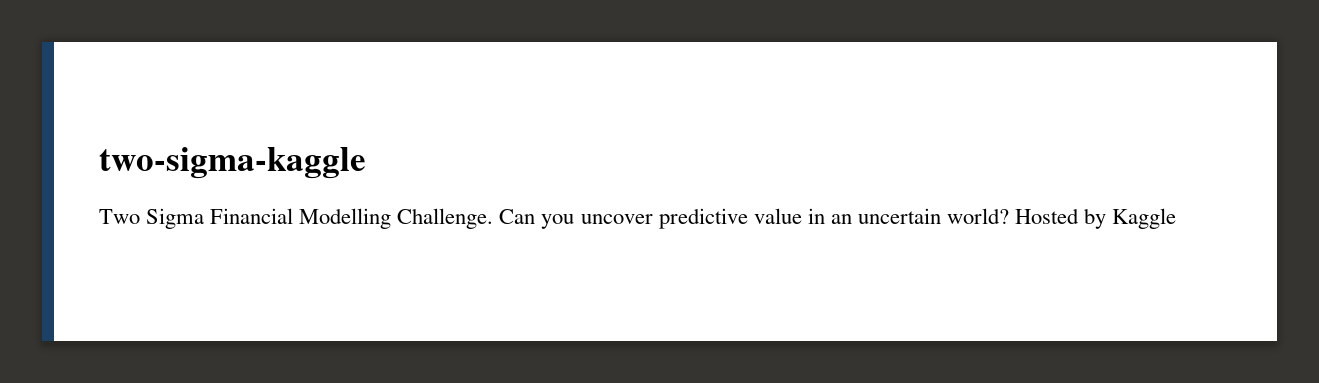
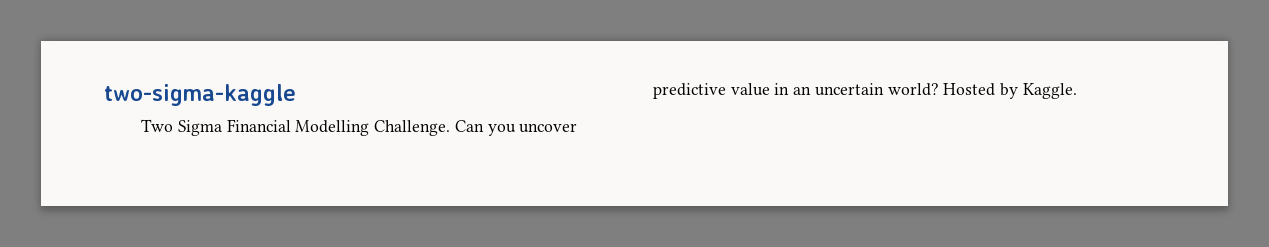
- Hosted by Kaggle
+ Hosted by Kaggle.

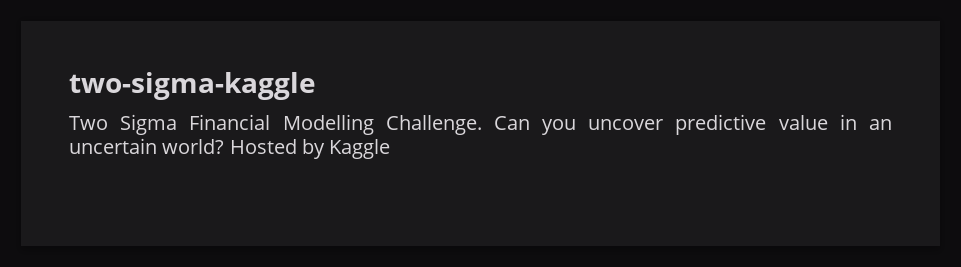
- Hosted by Kaggle.
+ Hosted by Kaggle

